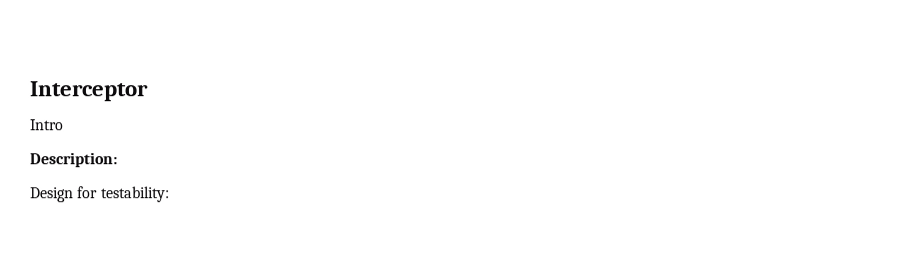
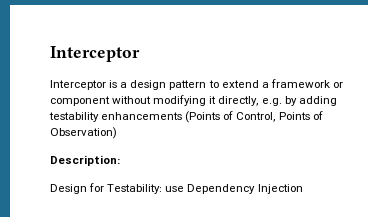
- Intro
+ Interceptor is a design pattern to extend a framework or component without modifying it directly, e.g. by adding testability enhancements (Points of Control, Points of Observation)
- Design for testability:
+ Design for Testability: use Dependency Injection

